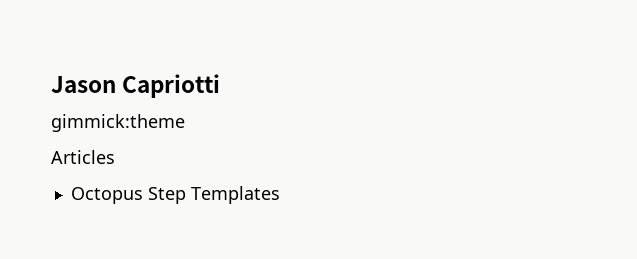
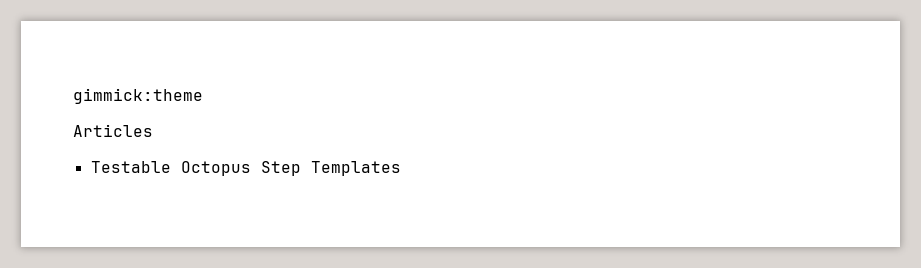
- Jason Capriotti
- Octopus Step Templates
+ Testable Octopus Step Templates

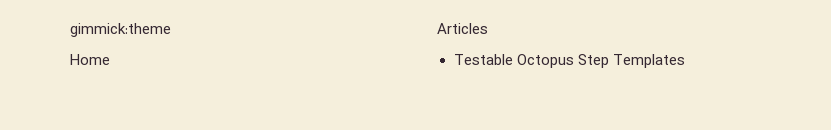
+ Home

